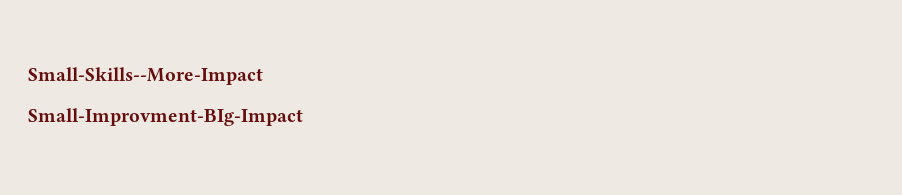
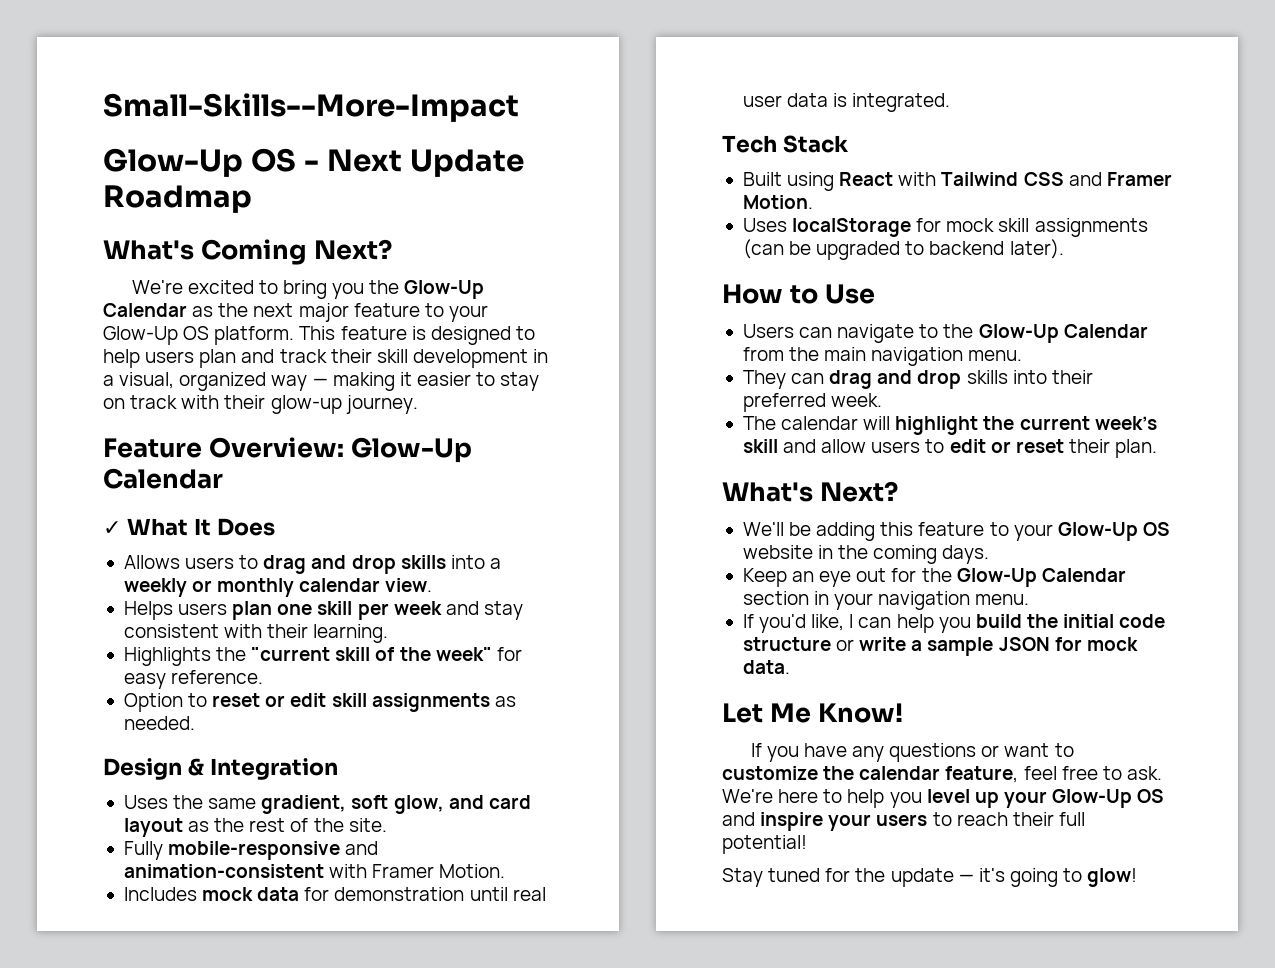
- Small-Improvment-BIg-Impact
+ Glow-Up OS - Next Update Roadmap
+ What's Coming Next?
+ We're excited to bring you the Glow-Up Calendar as the next major feature to your Glow-Up OS platform. This feature is designed to help users plan and track their skill development in a visual, organized way — making it easier to stay on track with their glow-up journey.
+ Feature Overview: Glow-Up Calendar
+ ✓ What It Does
+ Allows users to drag and drop skills into a weekly or monthly calendar view.
+ Helps users plan one skill per week and stay consistent with their learning.
+ Highlights the "current skill of the week" for easy reference.
+ Option to reset or edit skill assignments as needed.
+ Design & Integration
+ Uses the same gradient, soft glow, and card layout as the rest of the site.
+ Fully mobile-responsive and animation-consistent with Framer Motion.
+ Includes mock data for demonstration until real user data is integrated.
+ Tech Stack
+ Built using React with Tailwind CSS and Framer Motion.
+ Uses localStorage for mock skill assignments (can be upgraded to backend later).
+ How to Use
+ Users can navigate to the Glow-Up Calendar from the main navigation menu.
+ They can drag and drop skills into their preferred week.
+ The calendar will highlight the current week’s skill and allow users to edit or reset their plan.
+ What's Next?
+ We'll be adding this feature to your Glow-Up OS website in the coming days.
+ Keep an eye out for the Glow-Up Calendar section in your navigation menu.
+ If you'd like, I can help you build the initial code structure or write a sample JSON for mock data.
+ Let Me Know!
+ If you have any questions or want to customize the calendar feature, feel free to ask. We're here to help you level up your Glow-Up OS and inspire your users to reach their full potential!
+ Stay tuned for the update — it's going to glow!

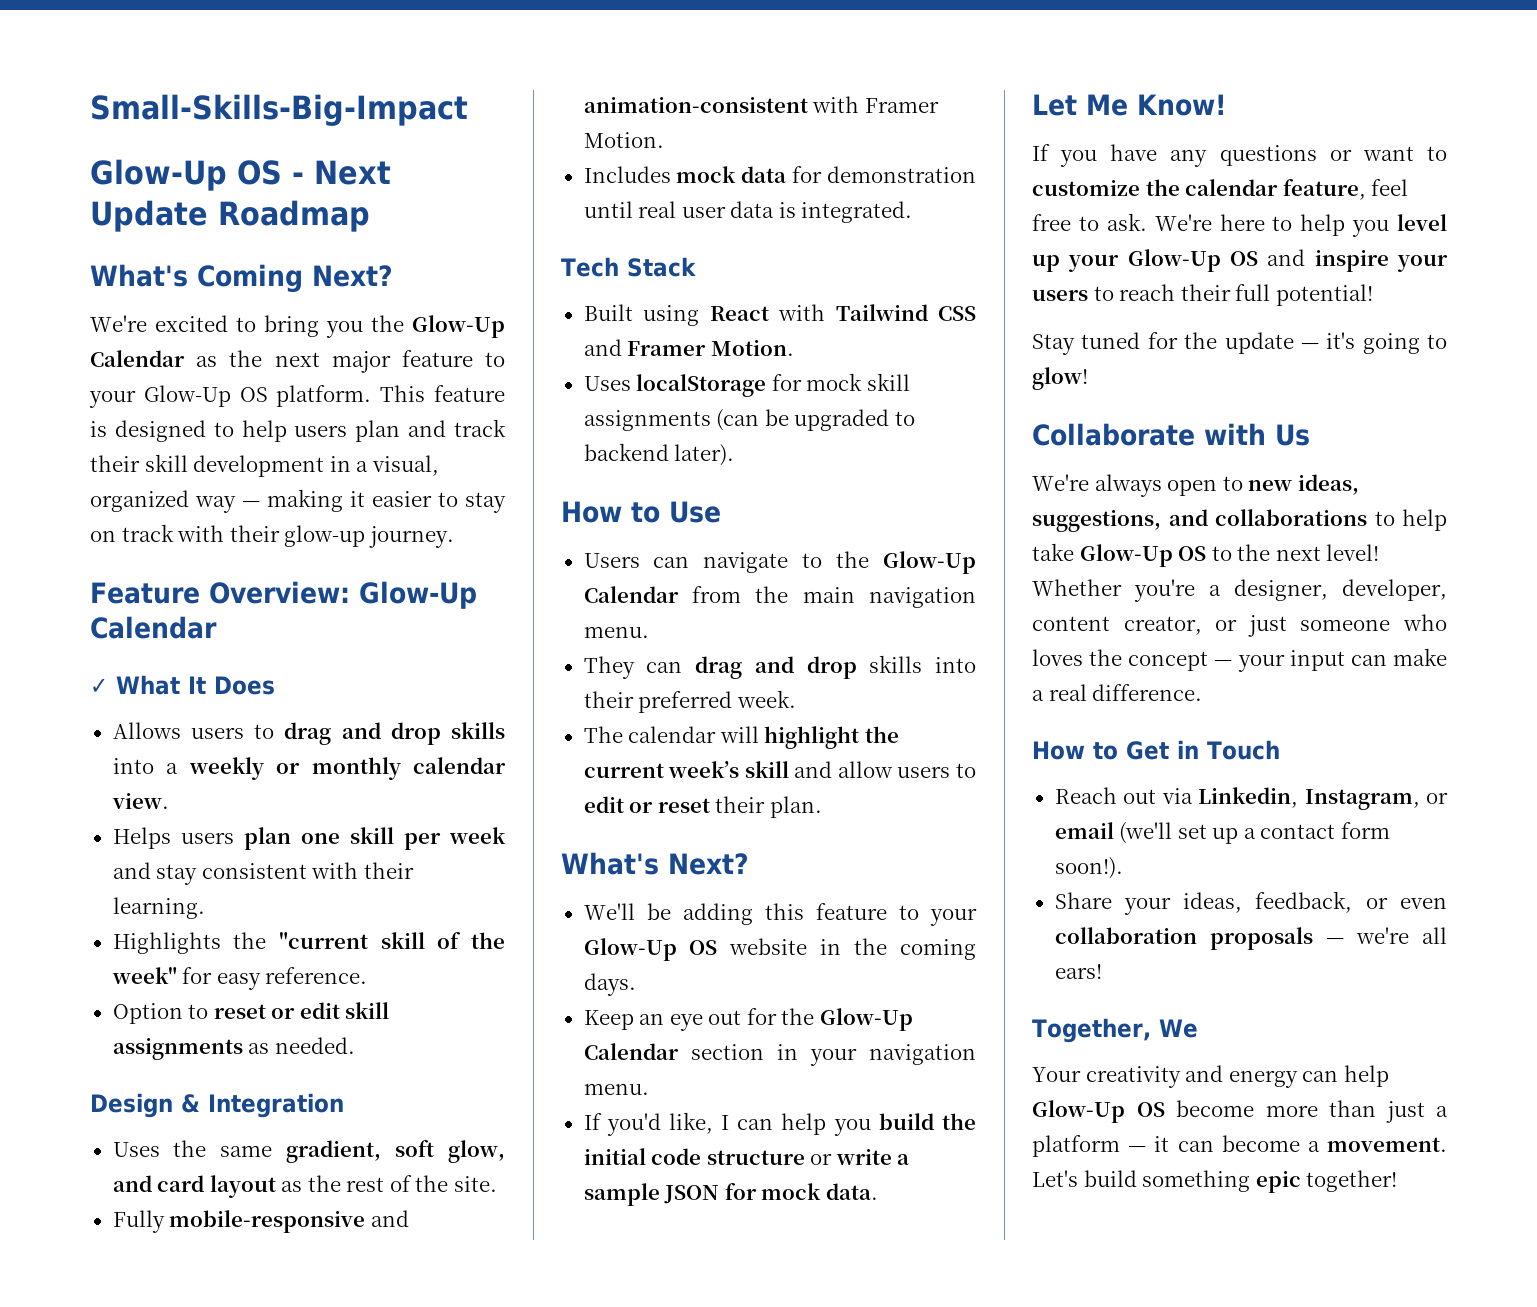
- Small-Skills--More-Impact
+ Small-Skills-Big-Impact
+ Collaborate with Us
+ We're always open to new ideas, suggestions, and collaborations to help take Glow-Up OS to the next level! Whether you're a designer, developer, content creator, or just someone who loves the concept — your input can make a real difference.
+ How to Get in Touch
+ Reach out via Linkedin, Instagram, or email (we'll set up a contact form soon!).
+ Share your ideas, feedback, or even collaboration proposals — we're all ears!
+ Together, We
+ Your creativity and energy can help Glow-Up OS become more than just a platform — it can become a movement. Let's build something epic together!

